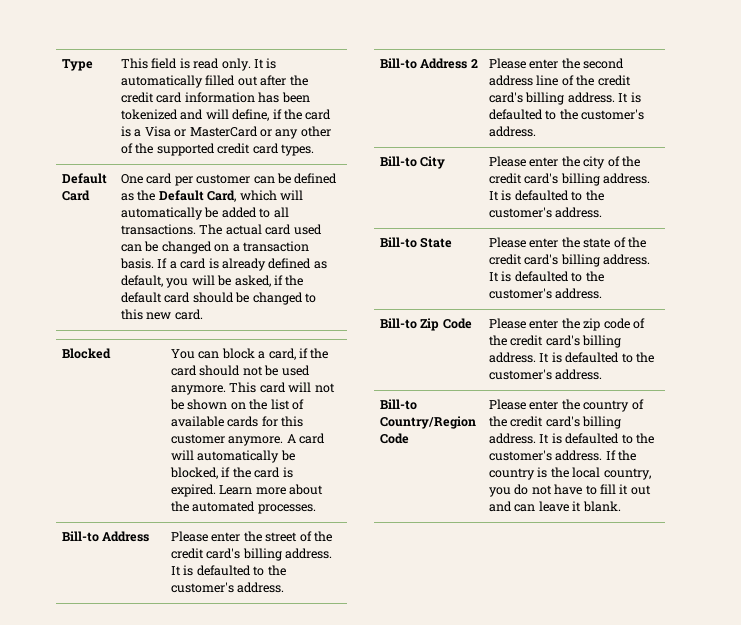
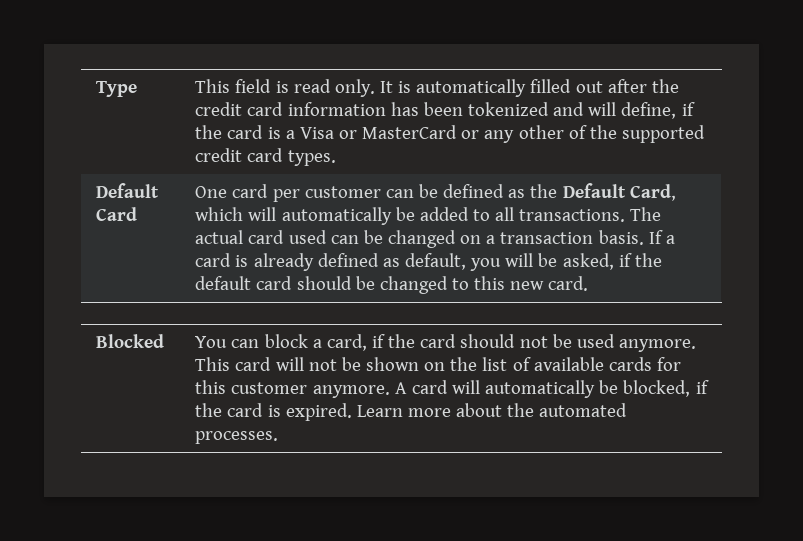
- Bill-to Address | Please enter the street of the credit card's billing address. It is defaulted to the customer's address.
- Bill-to Address 2 | Please enter the second address line of the credit card's billing address. It is defaulted to the customer's address.
- Bill-to City | Please enter the city of the credit card's billing address. It is defaulted to the customer's address.
- Bill-to State | Please enter the state of the credit card's billing address. It is defaulted to the customer's address.
- Bill-to Zip Code | Please enter the zip code of the credit card's billing address. It is defaulted to the customer's address.
- Bill-to Country/Region Code | Please enter the country of the credit card's billing address. It is defaulted to the customer's address. If the country is the local country, you do not have to fill it out and can leave it blank.

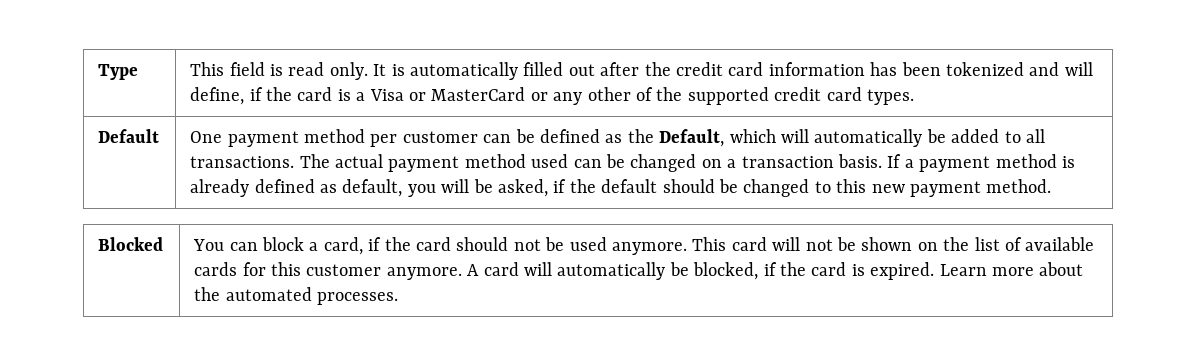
- Default Card
+ Default
- One card per customer can be defined as the Default Card, which will automatically be added to all transactions.
+ One payment method per customer can be defined as the Default, which will automatically be added to all transactions.
- The actual card used can be changed on a transaction basis.
+ The actual payment method used can be changed on a transaction basis.
- If a card is already defined as default, you will be asked, if the default card should be changed to this new card.
+ If a payment method is already defined as default, you will be asked, if the default should be changed to this new payment method.

